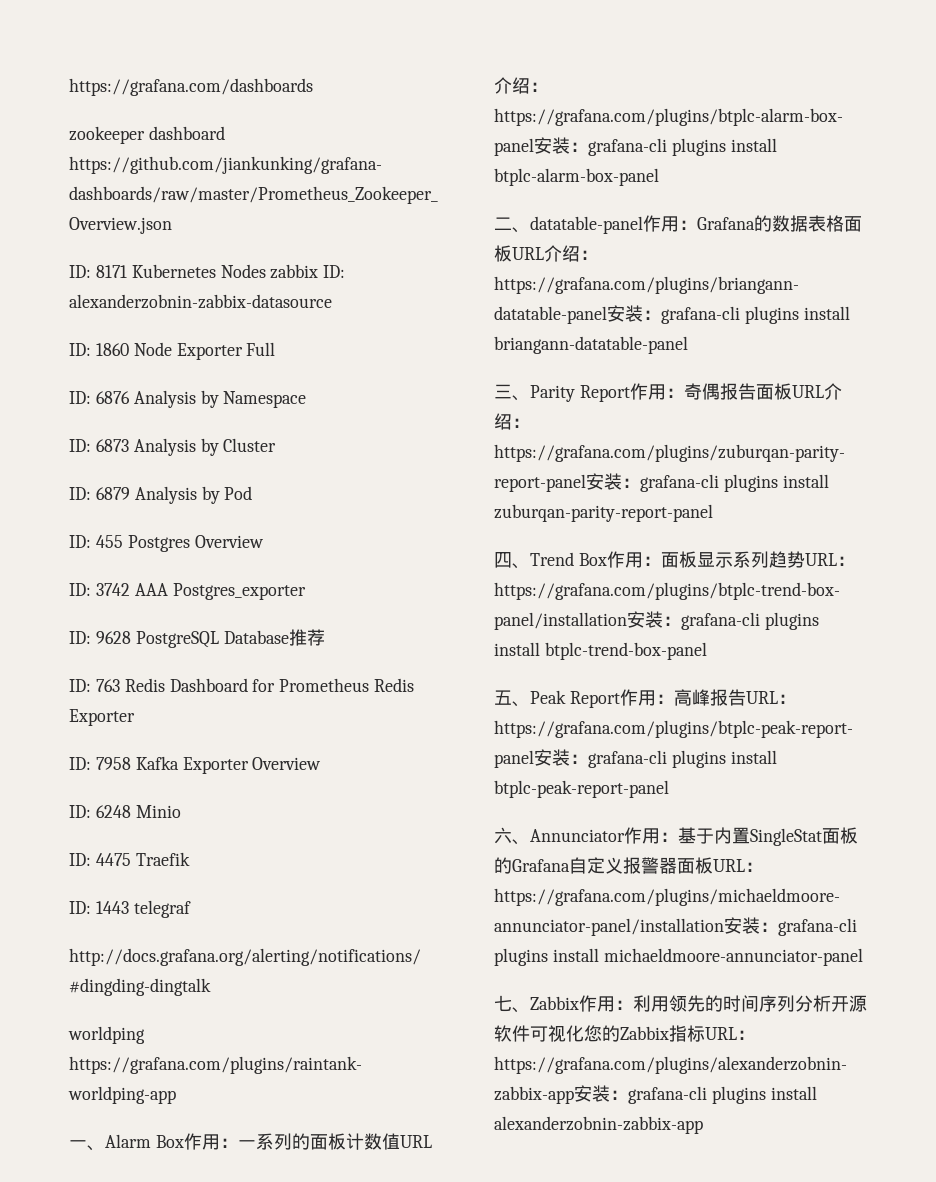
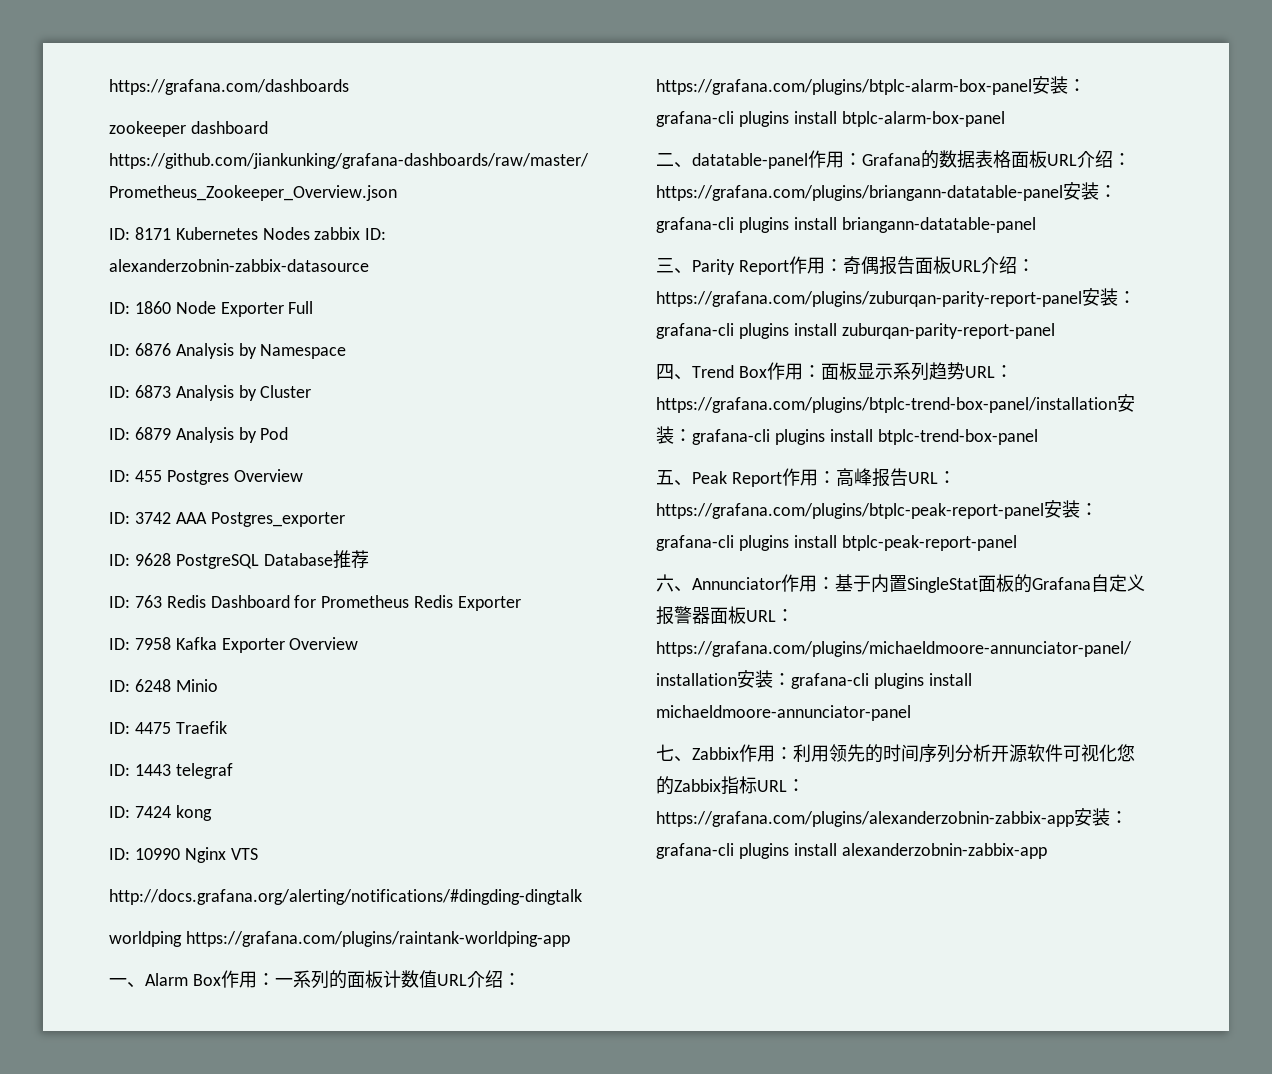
+ ID: 7424 kong
+ ID: 10990 Nginx VTS

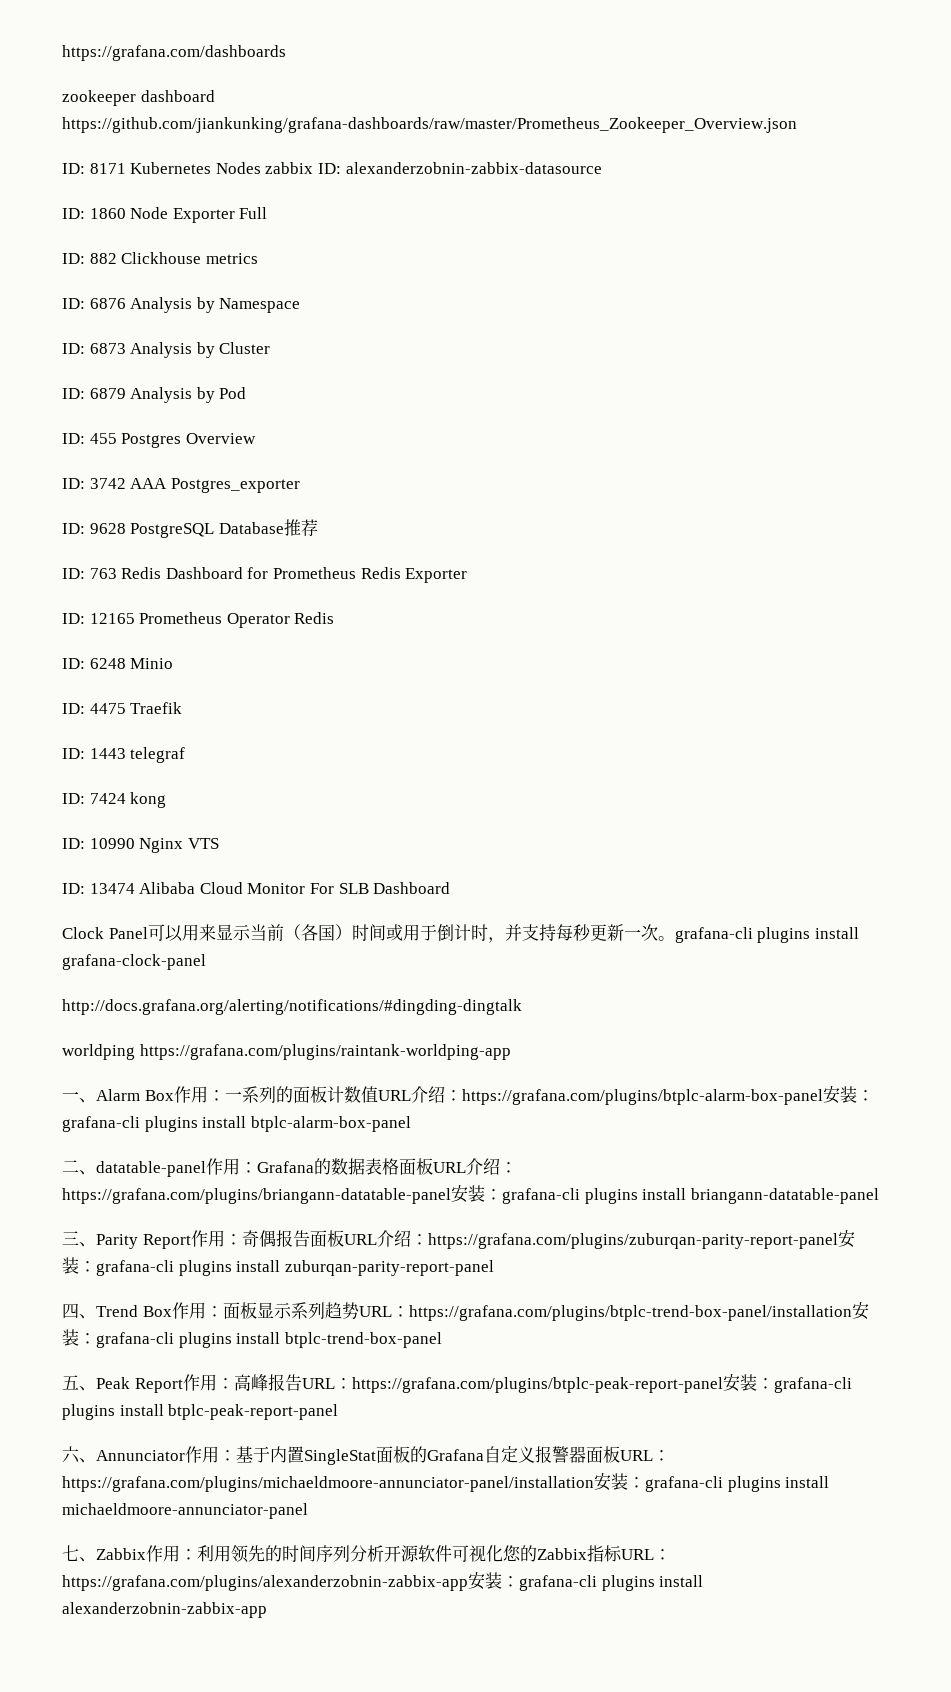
+ ID: 882 Clickhouse metrics
- ID: 7958 Kafka Exporter Overview
+ ID: 12165 Prometheus Operator Redis
+ ID: 13474 Alibaba Cloud Monitor For SLB Dashboard
+ Clock Panel可以用来显示当前（各国）时间或用于倒计时，并支持每秒更新一次。grafana-cli plugins install grafana-clock-panel

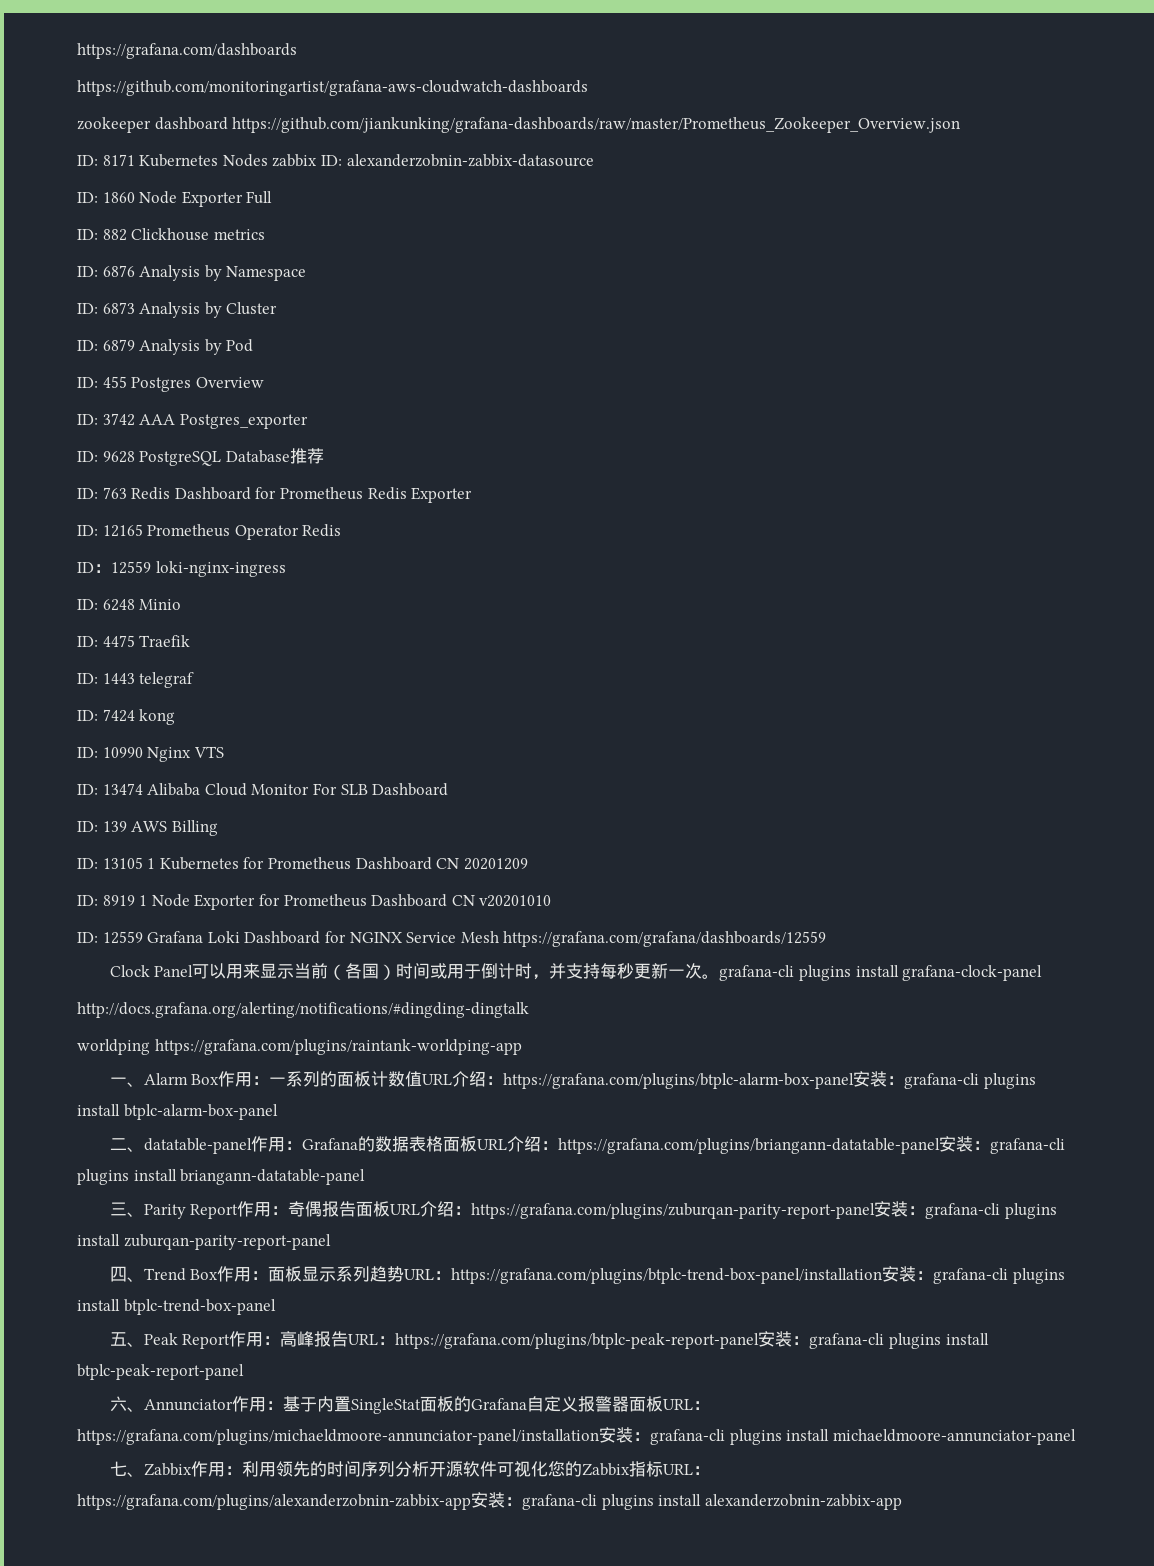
+ https://github.com/monitoringartist/grafana-aws-cloudwatch-dashboards
+ ID：12559 loki-nginx-ingress
+ ID: 139 AWS Billing
+ ID: 13105 1 Kubernetes for Prometheus Dashboard CN 20201209
+ ID: 8919 1 Node Exporter for Prometheus Dashboard CN v20201010
+ ID: 12559 Grafana Loki Dashboard for NGINX Service Mesh https://grafana.com/grafana/dashboards/12559

